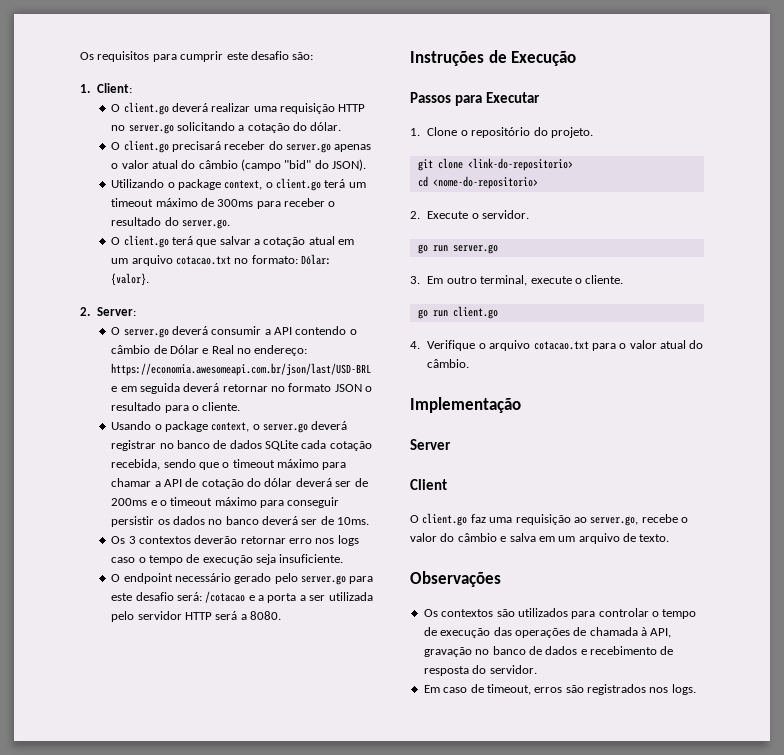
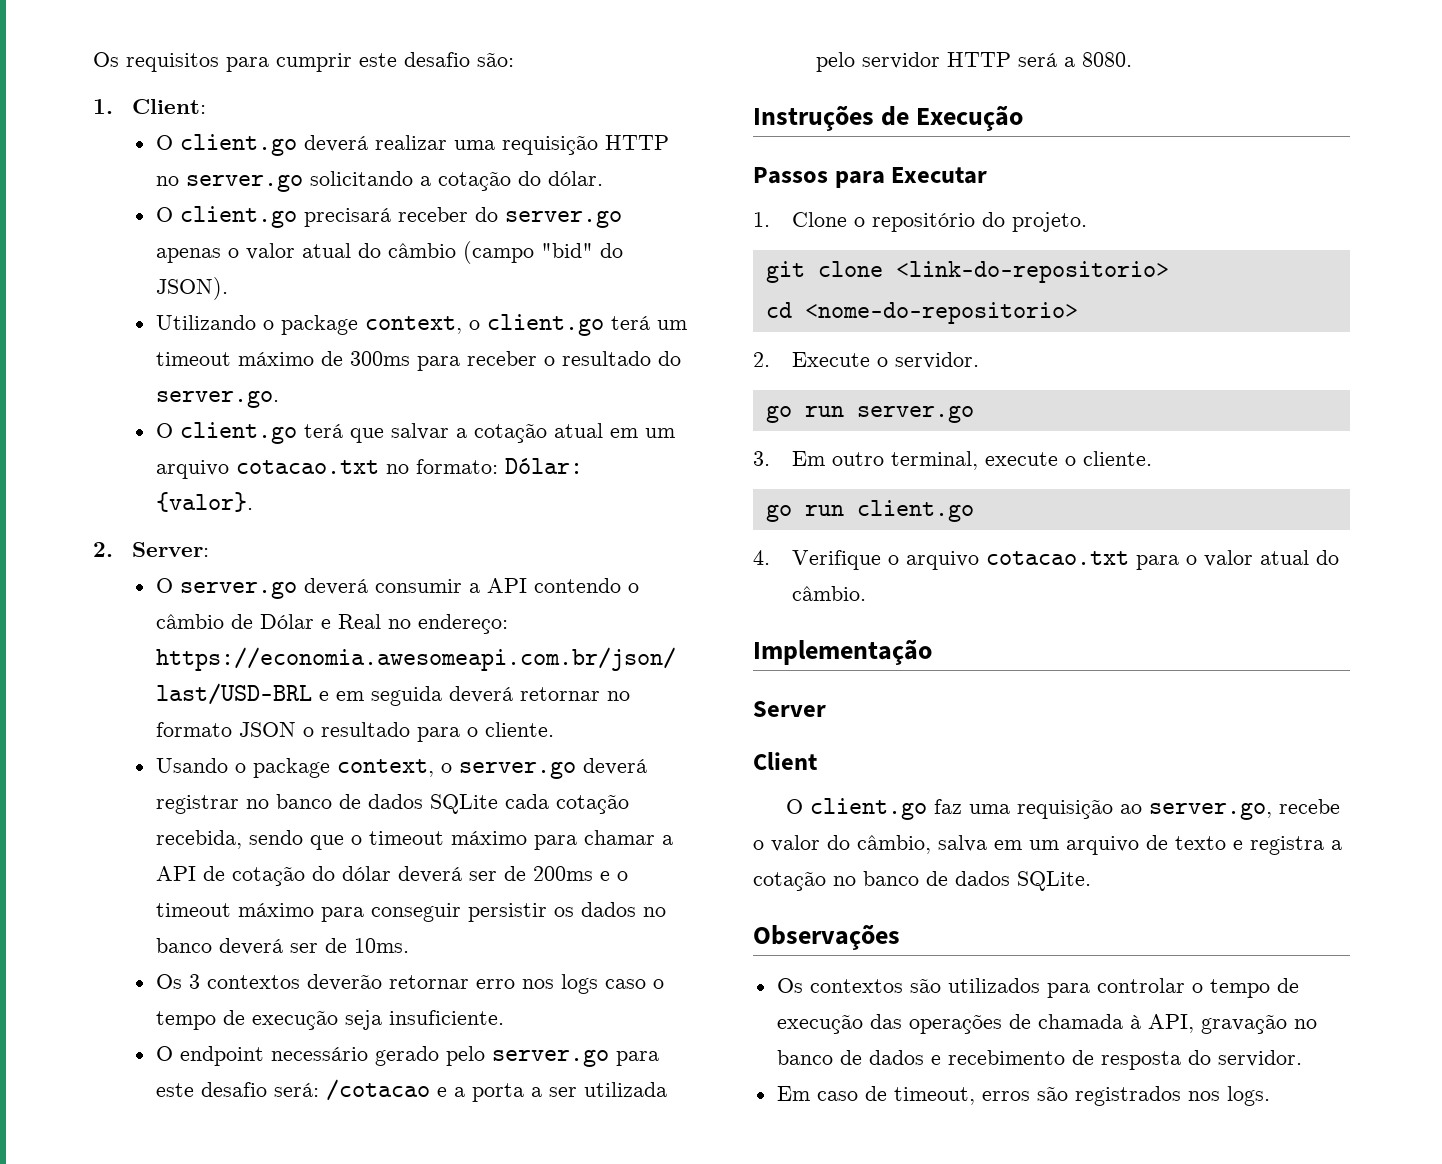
- O client.go faz uma requisição ao server.go, recebe o valor do câmbio e salva em um arquivo de texto.
+ O client.go faz uma requisição ao server.go, recebe o valor do câmbio, salva em um arquivo de texto e registra a cotação no banco de dados SQLite.

